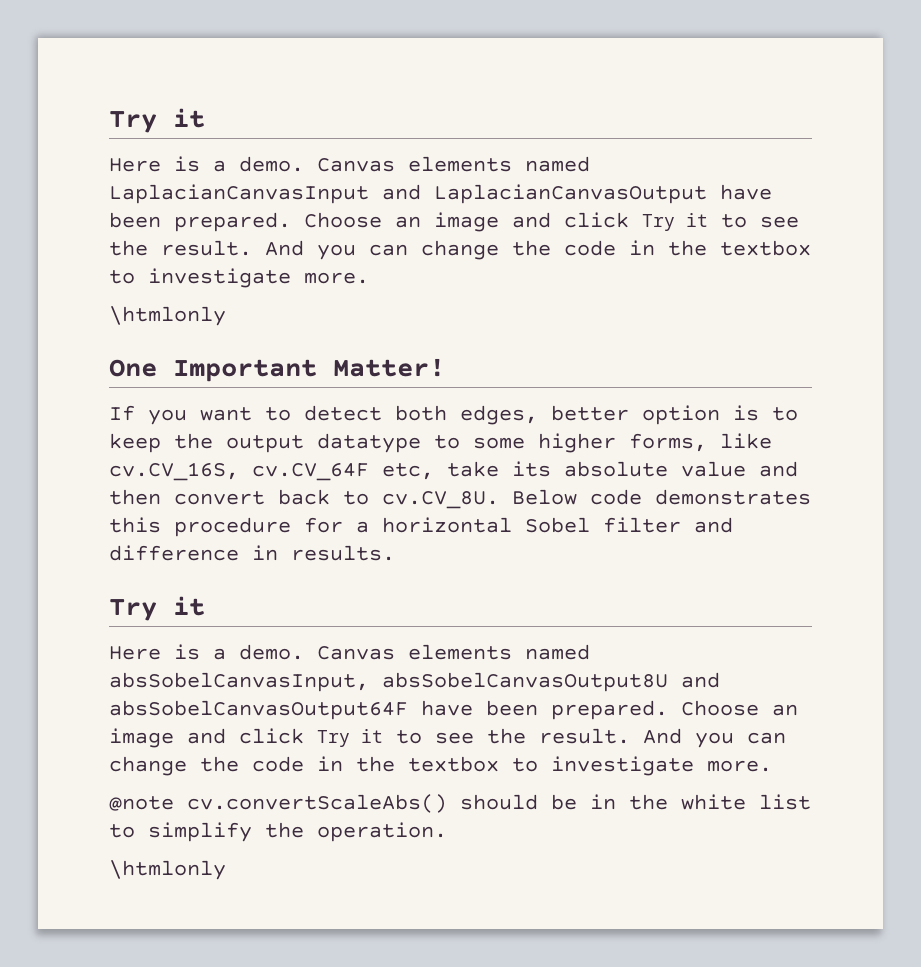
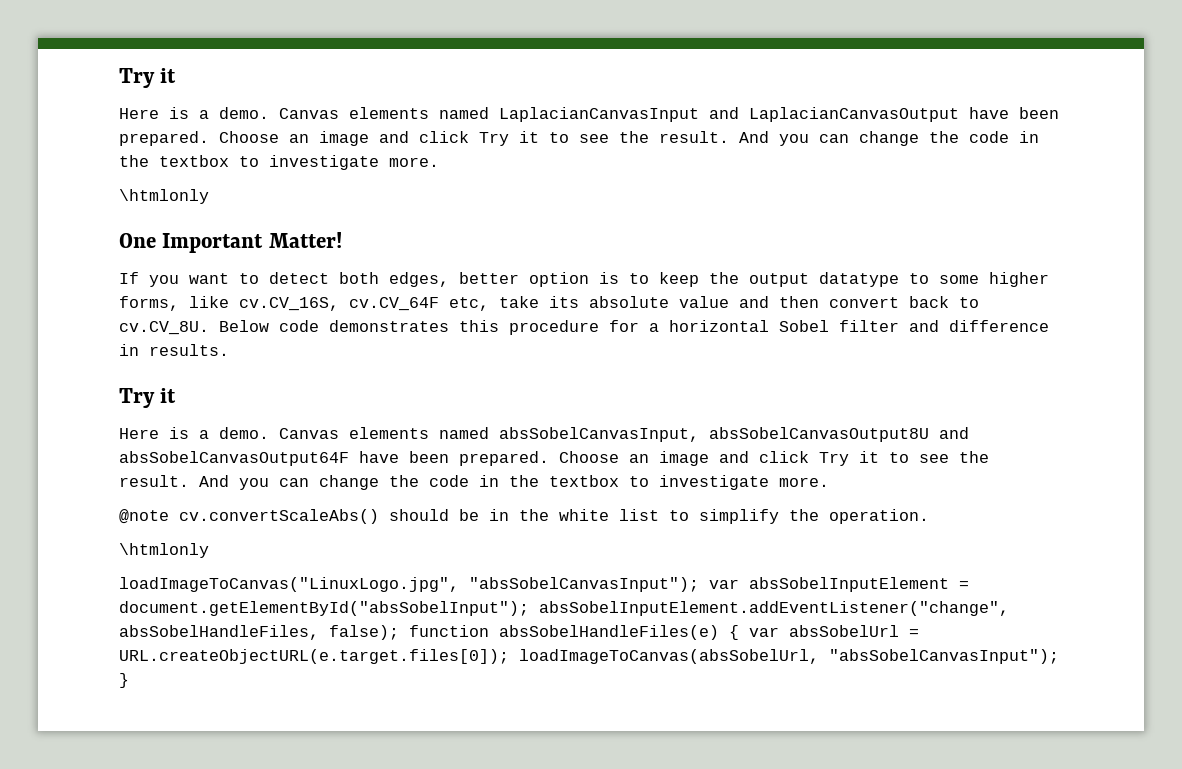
+ loadImageToCanvas("LinuxLogo.jpg", "absSobelCanvasInput"); var absSobelInputElement = document.getElementById("absSobelInput"); absSobelInputElement.addEventListener("change", absSobelHandleFiles, false); function absSobelHandleFiles(e) { var absSobelUrl = URL.createObjectURL(e.target.files[0]); loadImageToCanvas(absSobelUrl, "absSobelCanvasInput"); }

